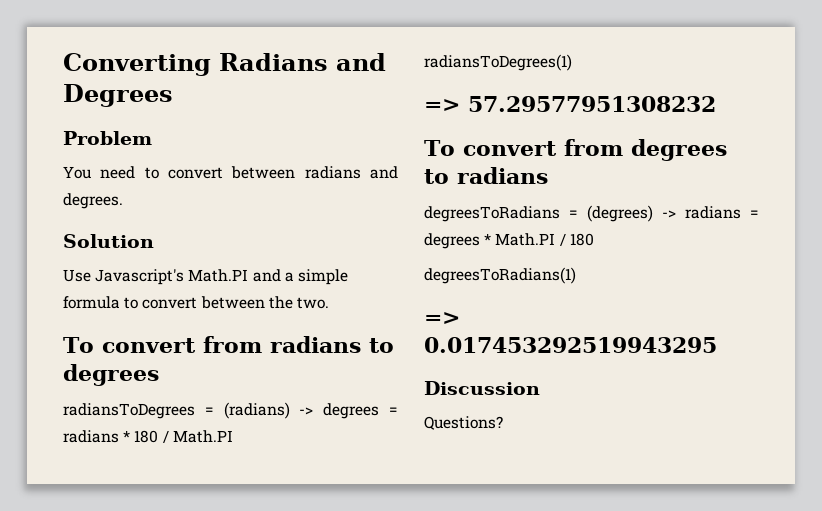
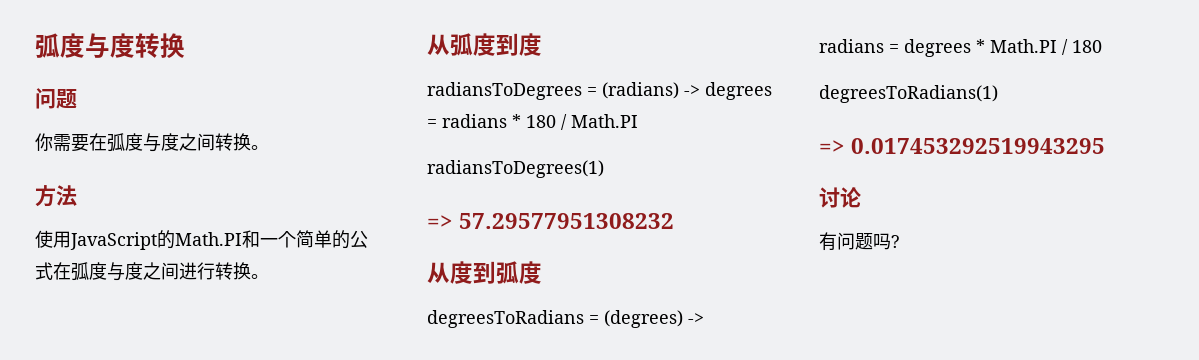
- Converting Radians and Degrees
- Problem
- You need to convert between radians and degrees.
- Solution
- Use Javascript's Math.PI and a simple formula to convert between the two.
- To convert from radians to degrees
+ 弧度与度转换
+ 问题
+ 你需要在弧度与度之间转换。
+ 方法
+ 使用JavaScript的Math.PI和一个简单的公式在弧度与度之间进行转换。
+ 从弧度到度
- To convert from degrees to radians
+ 从度到弧度
- Discussion
- Questions?
+ 讨论
+ 有问题吗?

